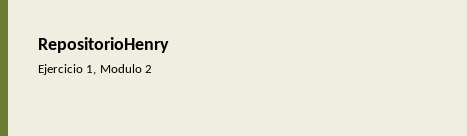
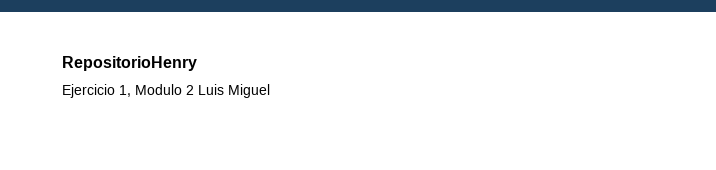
- Ejercicio 1, Modulo 2
+ Ejercicio 1, Modulo 2 Luis Miguel

